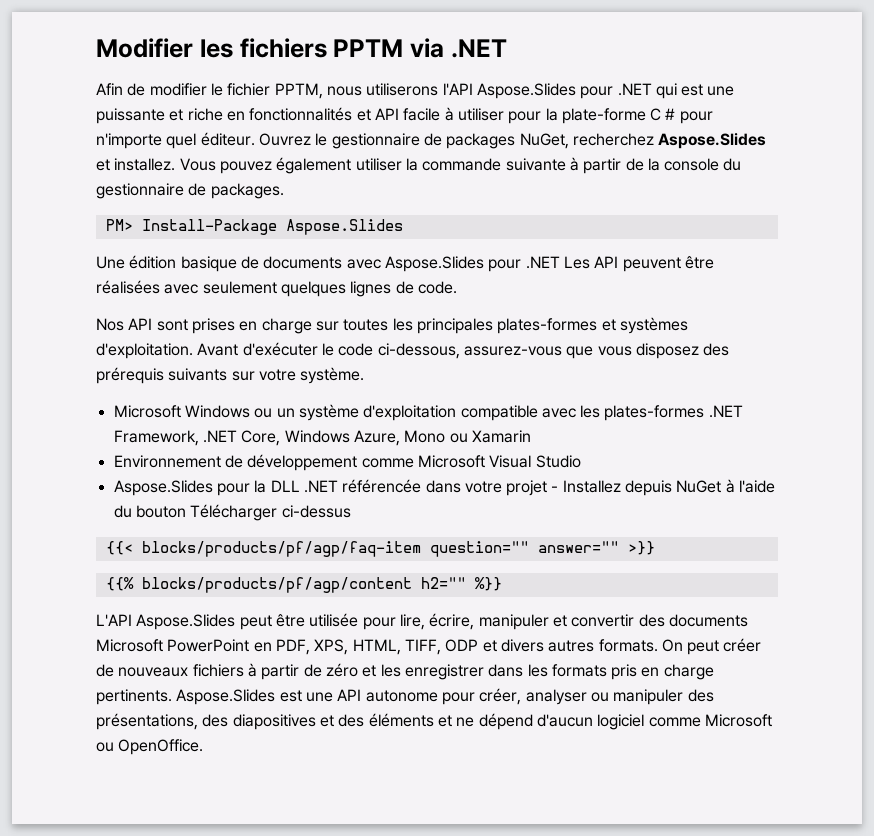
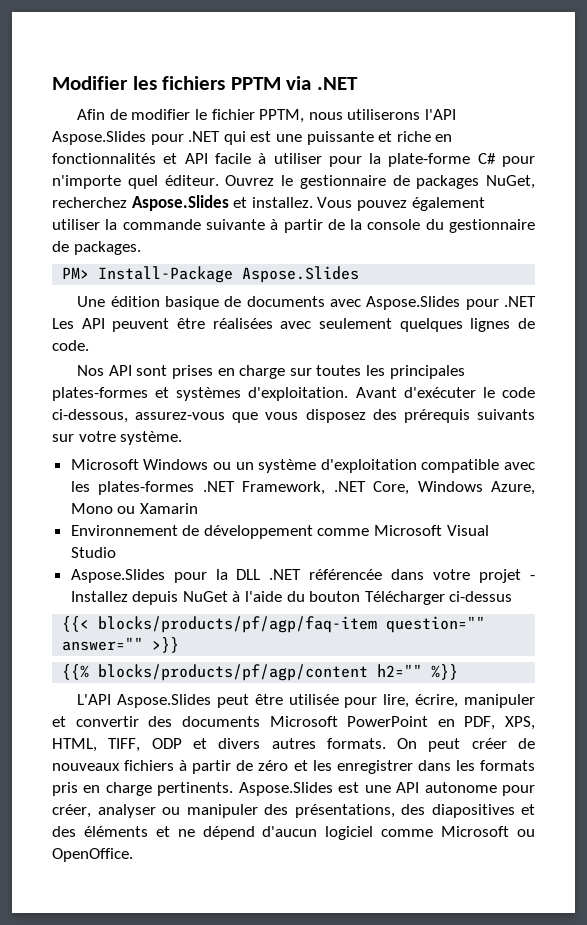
- Afin de modifier le fichier PPTM, nous utiliserons l'API Aspose.Slides pour .NET qui est une puissante et riche en fonctionnalités et API facile à utiliser pour la plate-forme C # pour n'importe quel éditeur.
+ Afin de modifier le fichier PPTM, nous utiliserons l'API Aspose.Slides pour .NET qui est une puissante et riche en fonctionnalités et API facile à utiliser pour la plate-forme C# pour n'importe quel éditeur.

